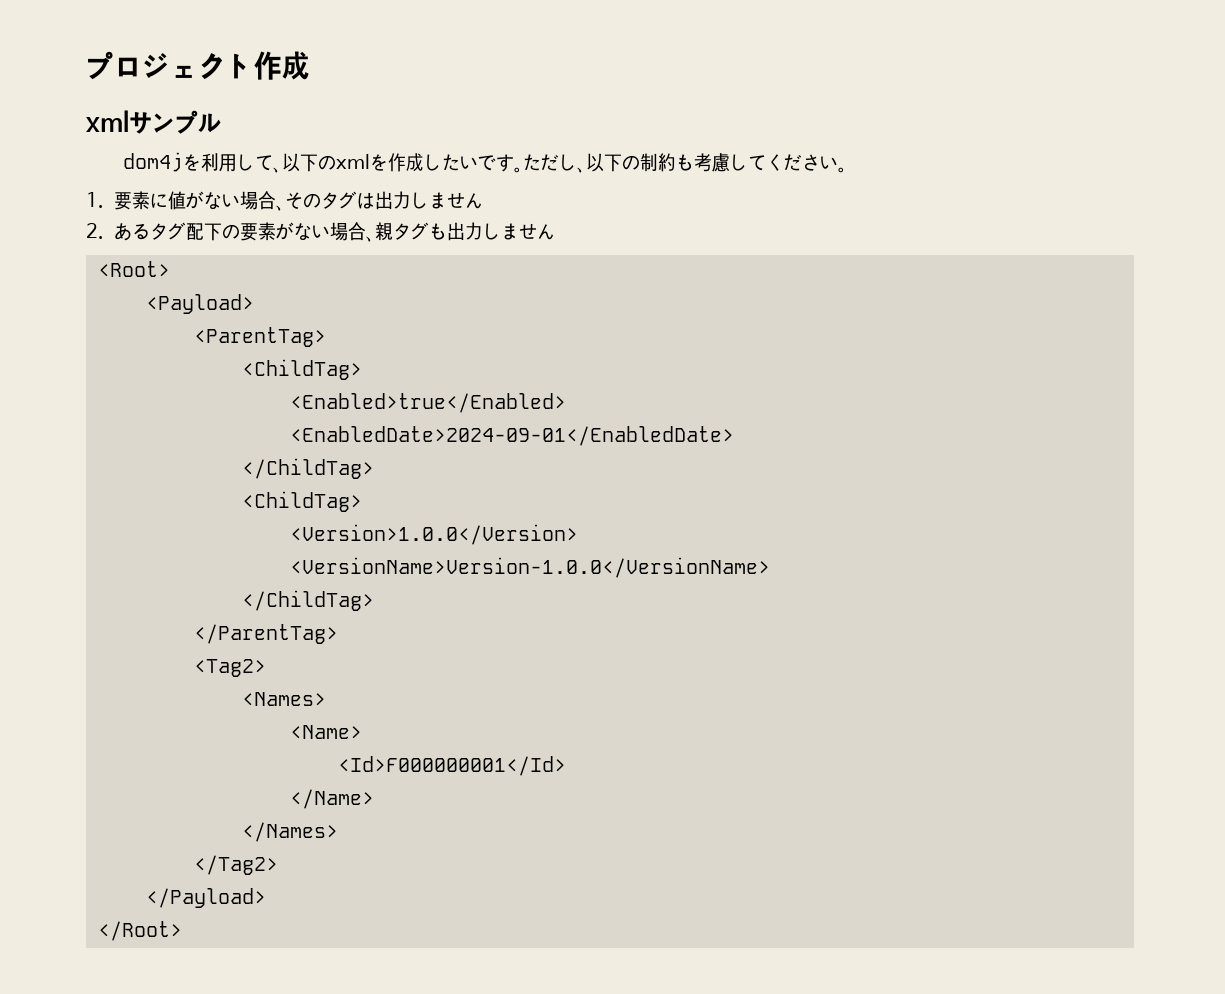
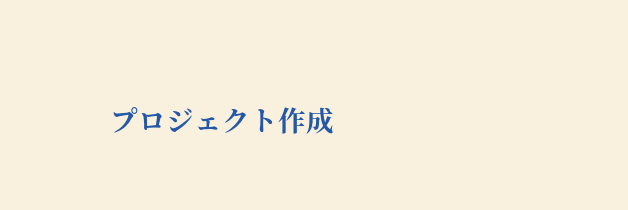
- xmlサンプル
- dom4jを利用して、以下のxmlを作成したいです。ただし、以下の制約も考慮してください。
- 1.要素に値がない場合、そのタグは出力しません
- 2.あるタグ配下の要素がない場合、親タグも出力しません
- <Root>
- <Payload>
- <ParentTag>
- <ChildTag>
- <Enabled>true</Enabled>
- <EnabledDate>2024-09-01</EnabledDate>
- </ChildTag>
- <ChildTag>
- <Version>1.0.0</Version>
- <VersionName>Version-1.0.0</VersionName>
- </ChildTag>
- </ParentTag>
- <Tag2>
- <Names>
- <Name>
- <Id>F000000001</Id>
- </Name>
- </Names>
- </Tag2>
- </Payload>
- </Root>

